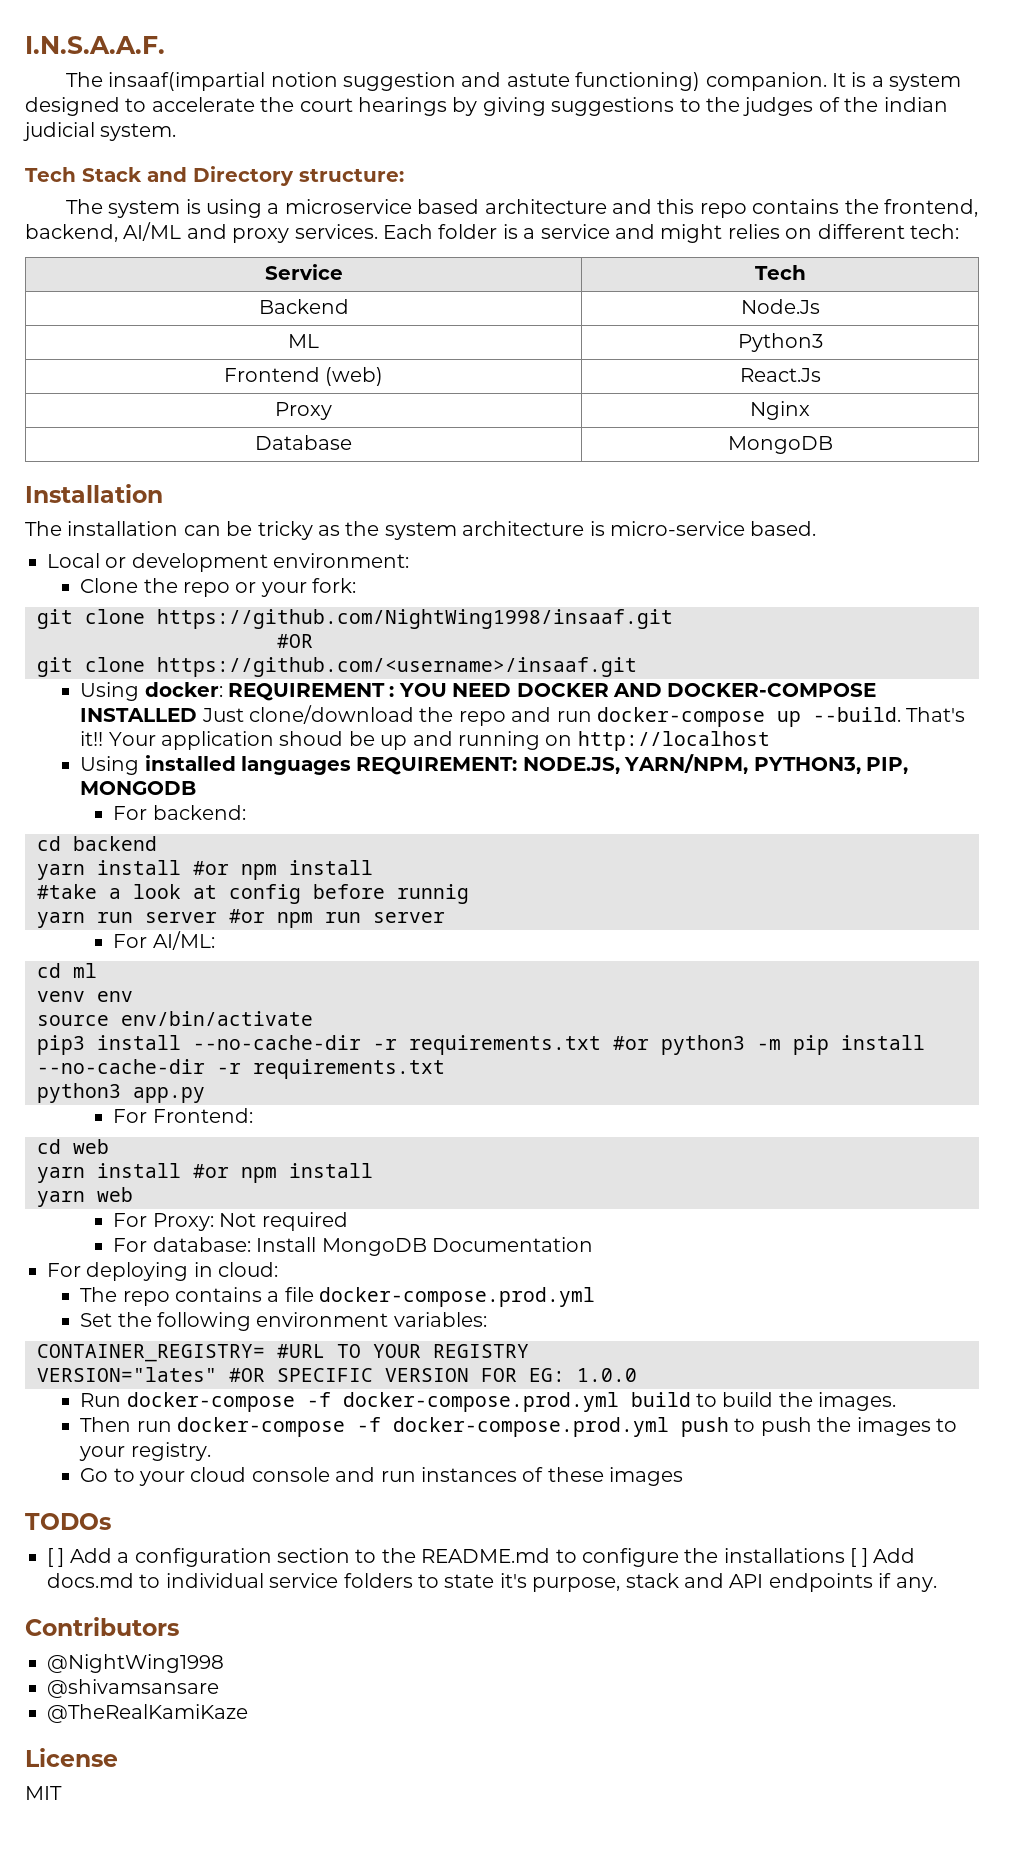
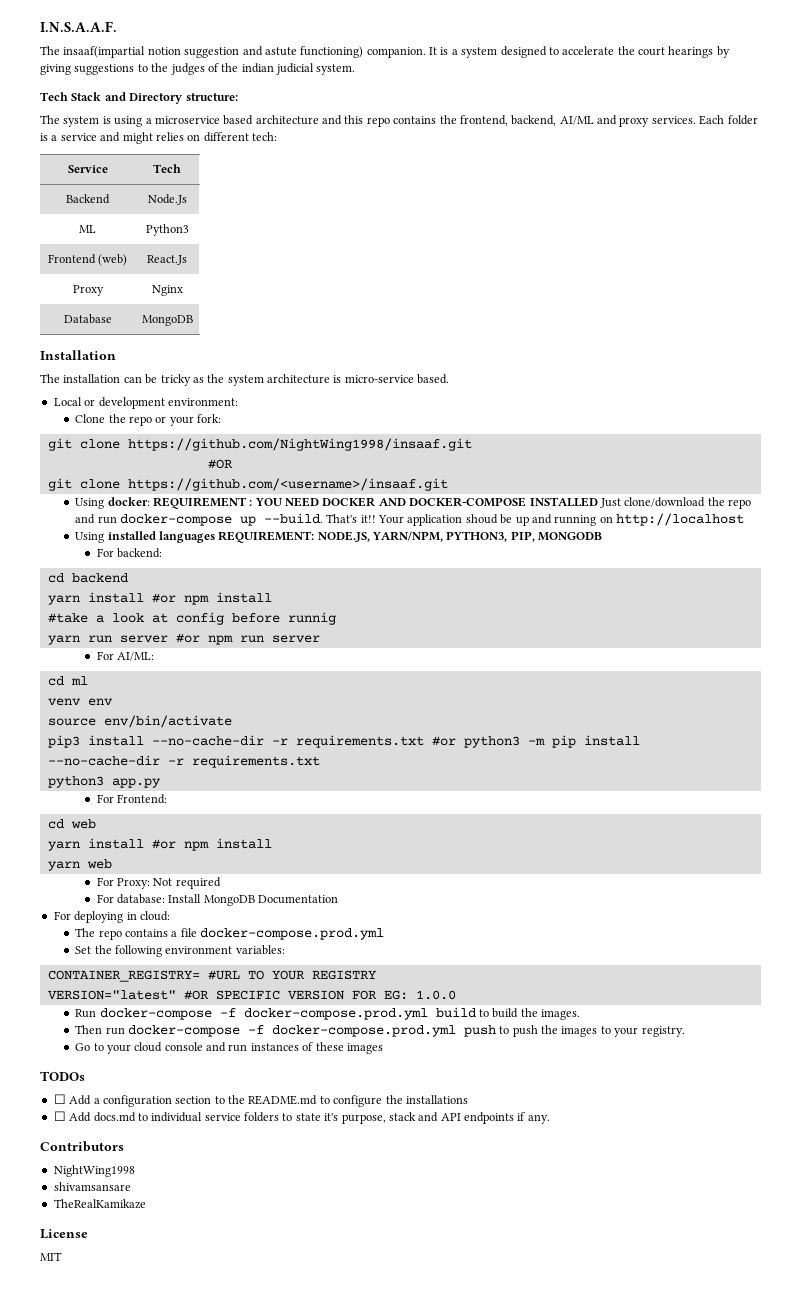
- VERSION="lates" #OR SPECIFIC VERSION FOR EG: 1.0.0
+ VERSION="latest" #OR SPECIFIC VERSION FOR EG: 1.0.0
- [ ] Add a configuration section to the README.md to configure the installations [ ] Add docs.md to individual service folders to state it's purpose, stack and API endpoints if any.
+ ☐ Add a configuration section to the README.md to configure the installations
+ ☐ Add docs.md to individual service folders to state it's purpose, stack and API endpoints if any.
- @NightWing1998
- @shivamsansare
- @TheRealKamiKaze
+ NightWing1998
+ shivamsansare
+ TheRealKamikaze

